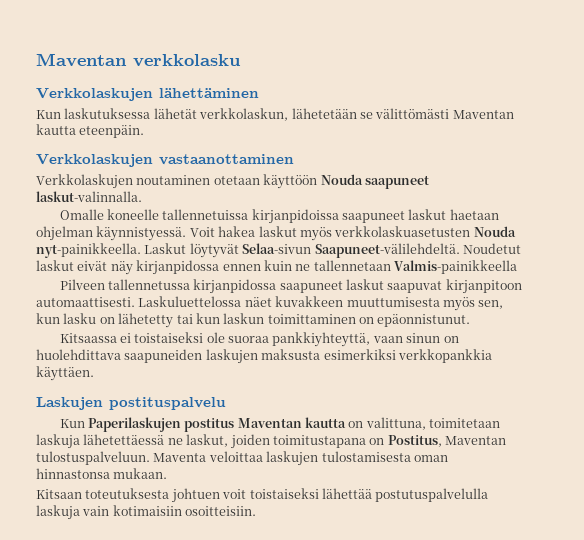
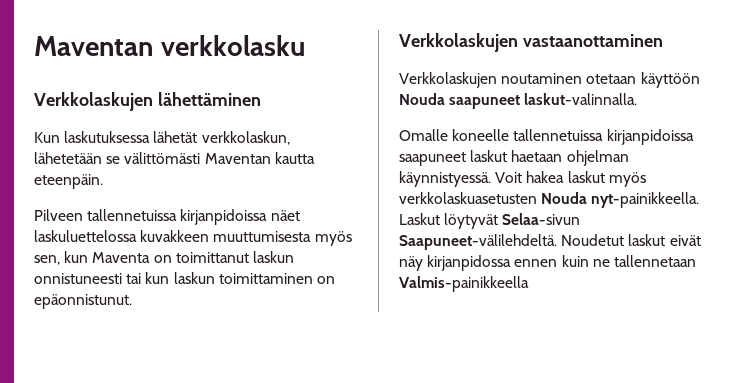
+ Pilveen tallennetuissa kirjanpidoissa näet laskuluettelossa kuvakkeen muuttumisesta myös sen, kun Maventa on toimittanut laskun onnistuneesti tai kun laskun toimittaminen on epäonnistunut.
- Pilveen tallennetussa kirjanpidossa saapuneet laskut saapuvat kirjanpitoon automaattisesti. Laskuluettelossa näet kuvakkeen muuttumisesta myös sen, kun lasku on lähetetty tai kun laskun toimittaminen on epäonnistunut.
- Kitsaassa ei toistaiseksi ole suoraa pankkiyhteyttä, vaan sinun on huolehdittava saapuneiden laskujen maksusta esimerkiksi verkkopankkia käyttäen.
- Laskujen postituspalvelu
- Kun Paperilaskujen postitus Maventan kautta on valittuna, toimitetaan laskuja lähetettäessä ne laskut, joiden toimitustapana on Postitus, Maventan tulostuspalveluun. Maventa veloittaa laskujen tulostamisesta oman hinnastonsa mukaan.
- Kitsaan toteutuksesta johtuen voit toistaiseksi lähettää postutuspalvelulla laskuja vain kotimaisiin osoitteisiin.

